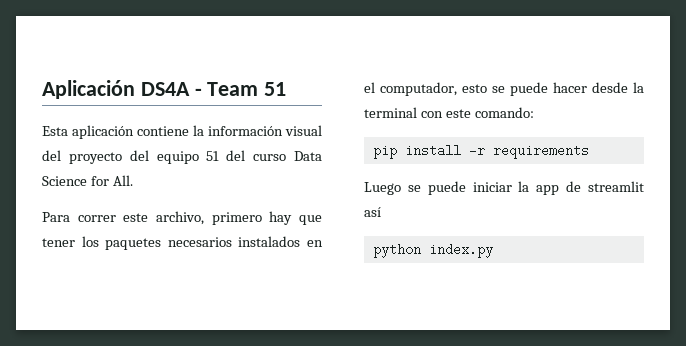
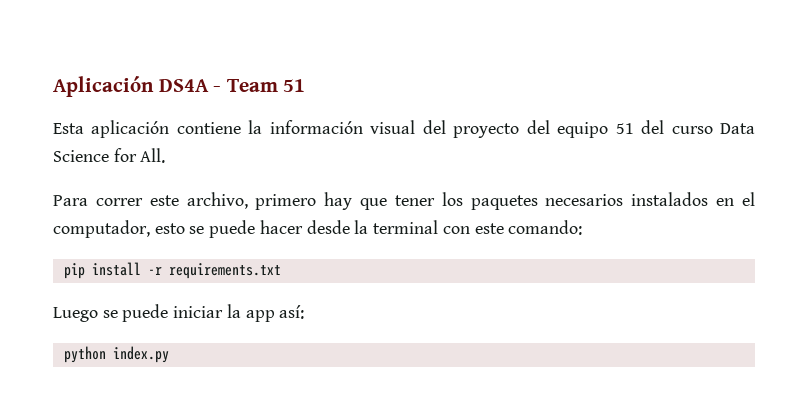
- pip install -r requirements
+ pip install -r requirements.txt
- Luego se puede iniciar la app de streamlit así
+ Luego se puede iniciar la app así:

